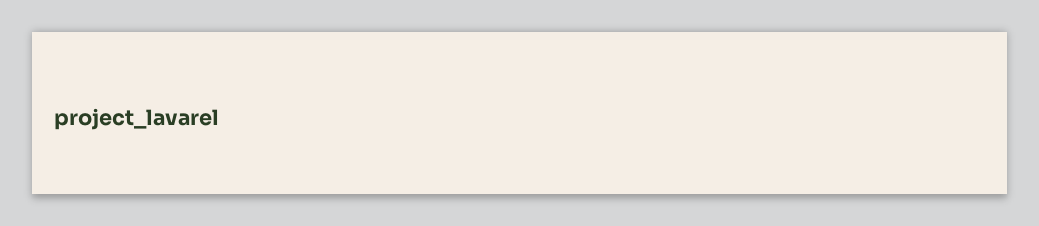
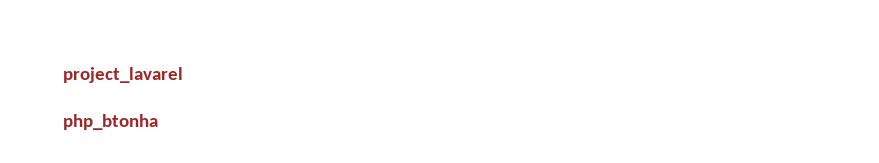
+ php_btonha

